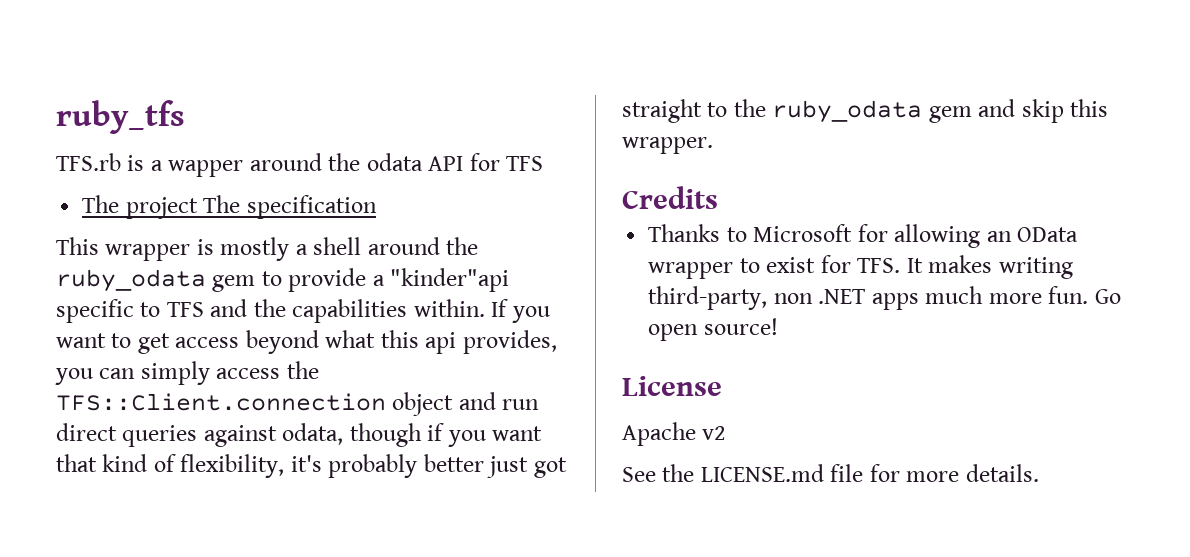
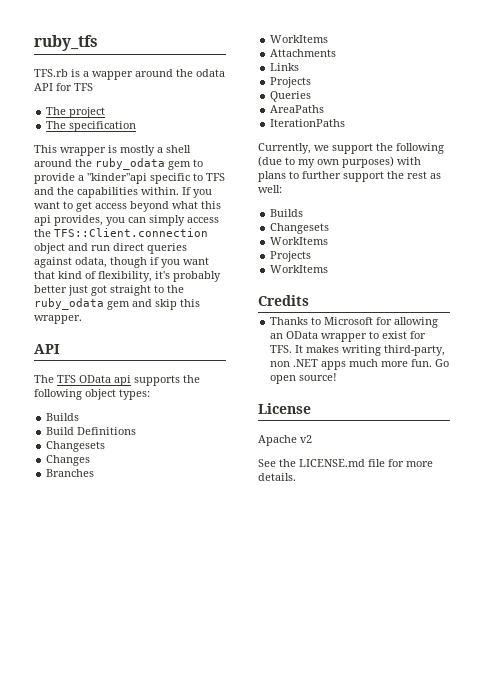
- The project The specification
+ The project
+ The specification
  If you want to get access beyond what this api provides, you can simply access the TFS::Client.connection object and run direct queries against odata, though if you want that kind of flexibility, it's probably better just got straight to the ruby_odata gem and skip this wrapper.
+ API
+ The TFS OData api supports the following object types:
+ Builds
+ Build Definitions
+ Changesets
+ Changes
+ Branches
+ WorkItems
+ Attachments
+ Links
+ Projects
+ Queries
+ AreaPaths
+ IterationPaths
+ Currently, we support the following (due to my own purposes) with plans to further support the rest as well:
+ Builds
+ Changesets
+ WorkItems
+ Projects
+ WorkItems

